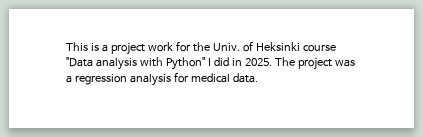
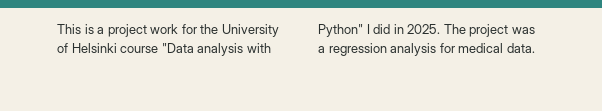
- This is a project work for the Univ. of Heksinki course "Data analysis with Python" I did in 2025.
+ This is a project work for the University of Helsinki course "Data analysis with Python" I did in 2025.

